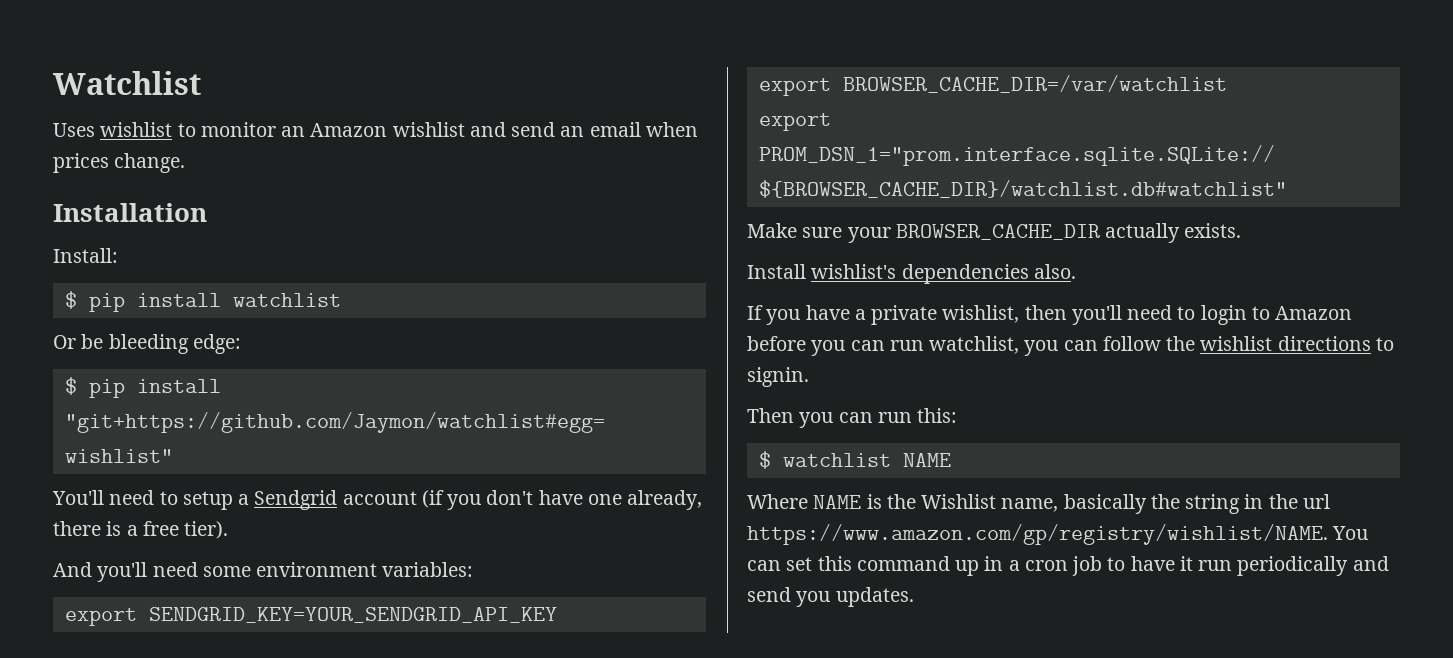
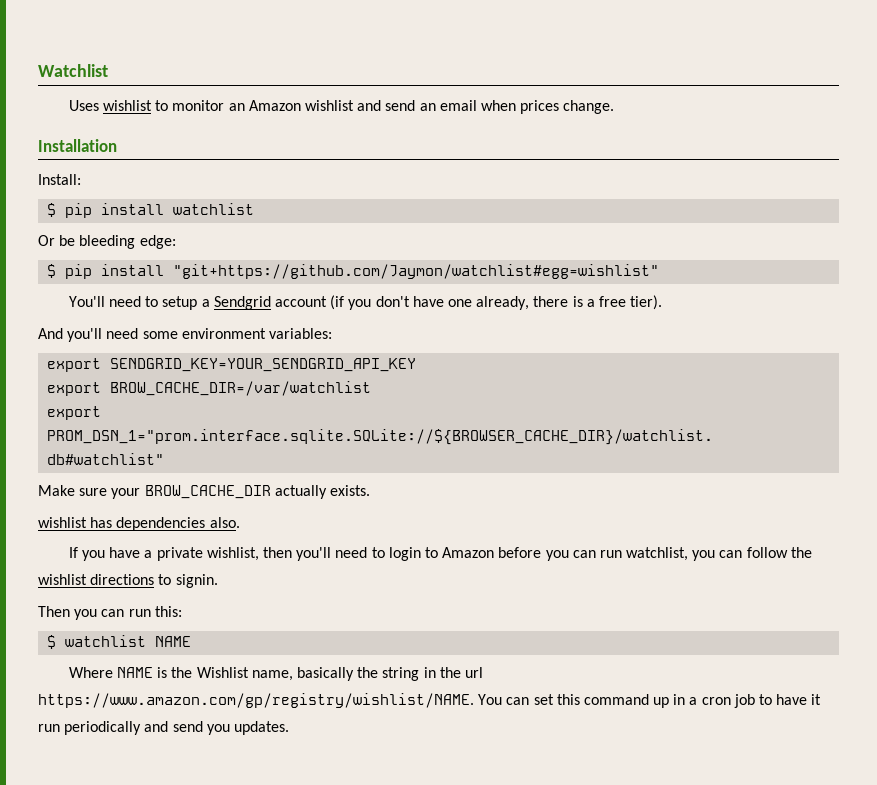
- export BROWSER_CACHE_DIR=/var/watchlist
+ export BROW_CACHE_DIR=/var/watchlist
- Make sure your BROWSER_CACHE_DIR actually exists.
+ Make sure your BROW_CACHE_DIR actually exists.
- Install wishlist's dependencies also.
+ wishlist has dependencies also.

